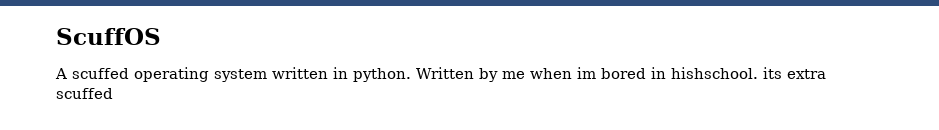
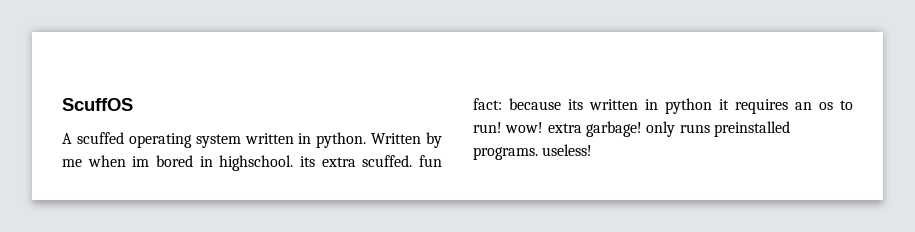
- Written by me when im bored in hishschool. its extra scuffed
+ Written by me when im bored in highschool. its extra scuffed. fun fact: because its written in python it requires an os to run! wow! extra garbage! only runs preinstalled programs. useless!

